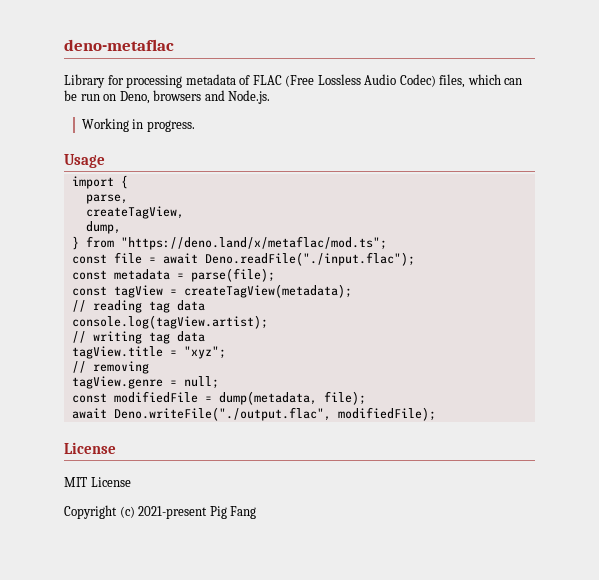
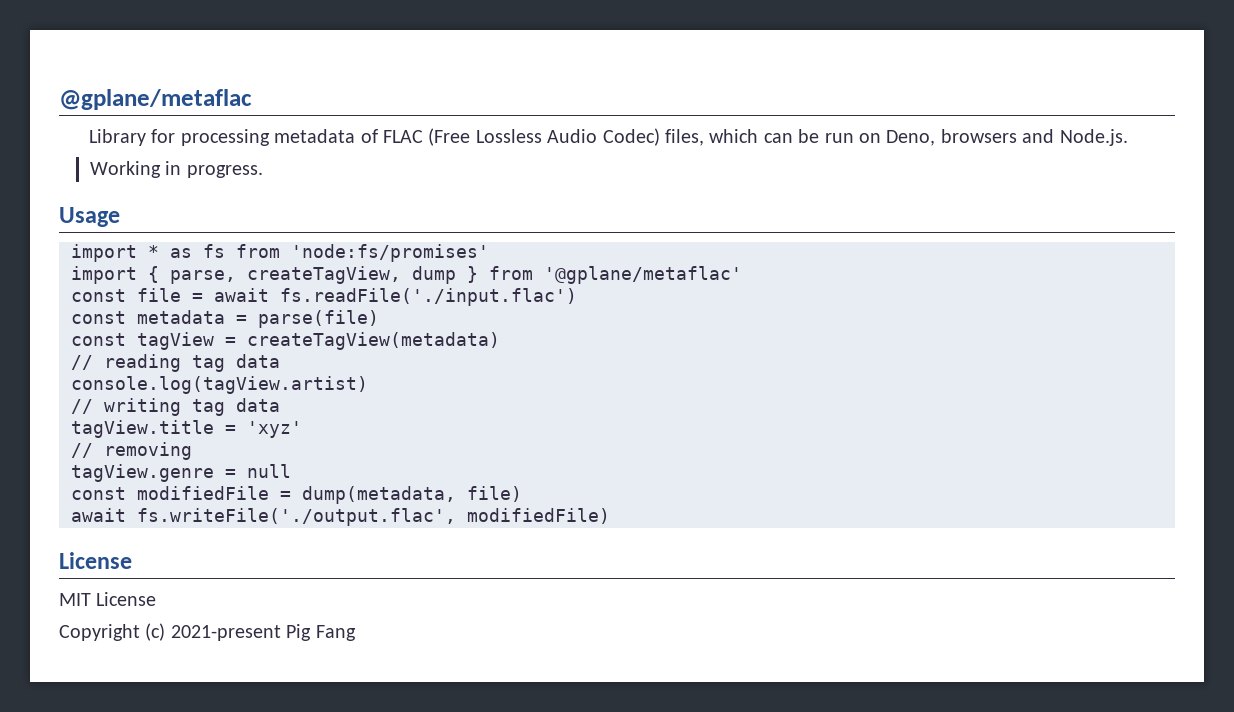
- deno-metaflac
+ @gplane/metaflac
+ import * as fs from 'node:fs/promises'
- import {
- parse,
- createTagView,
- dump,
- } from "https://deno.land/x/metaflac/mod.ts";
+ import { parse, createTagView, dump } from '@gplane/metaflac'
- const file = await Deno.readFile("./input.flac");
+ const file = await fs.readFile('./input.flac')
- const metadata = parse(file);
+ const metadata = parse(file)
- const tagView = createTagView(metadata);
+ const tagView = createTagView(metadata)
- console.log(tagView.artist);
+ console.log(tagView.artist)
- tagView.title = "xyz";
+ tagView.title = 'xyz'
- tagView.genre = null;
+ tagView.genre = null
- const modifiedFile = dump(metadata, file);
- await Deno.writeFile("./output.flac", modifiedFile);
+ const modifiedFile = dump(metadata, file)
+ await fs.writeFile('./output.flac', modifiedFile)

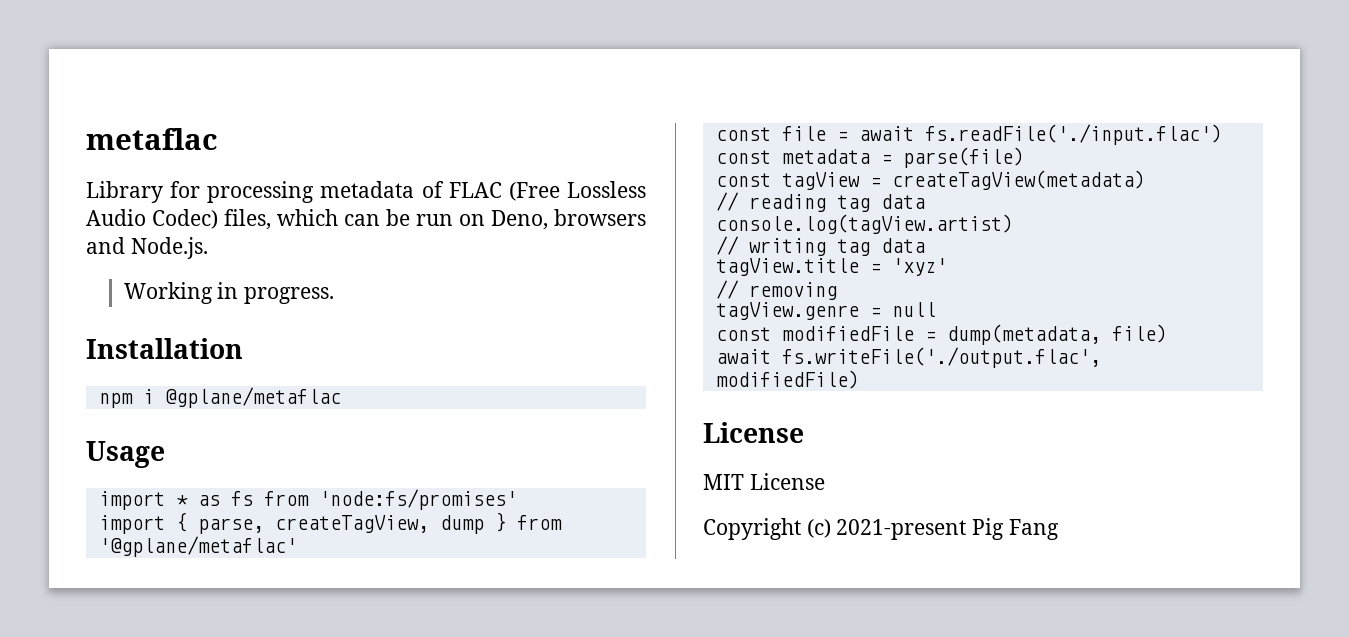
- @gplane/metaflac
+ metaflac
+ Installation
+ npm i @gplane/metaflac

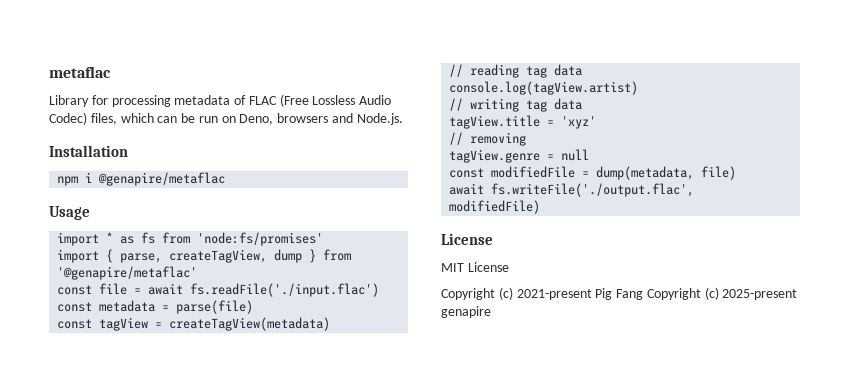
- Working in progress.
- npm i @gplane/metaflac
+ npm i @genapire/metaflac
- import { parse, createTagView, dump } from '@gplane/metaflac'
+ import { parse, createTagView, dump } from '@genapire/metaflac'
- Copyright (c) 2021-present Pig Fang
+ Copyright (c) 2021-present Pig Fang Copyright (c) 2025-present genapire

